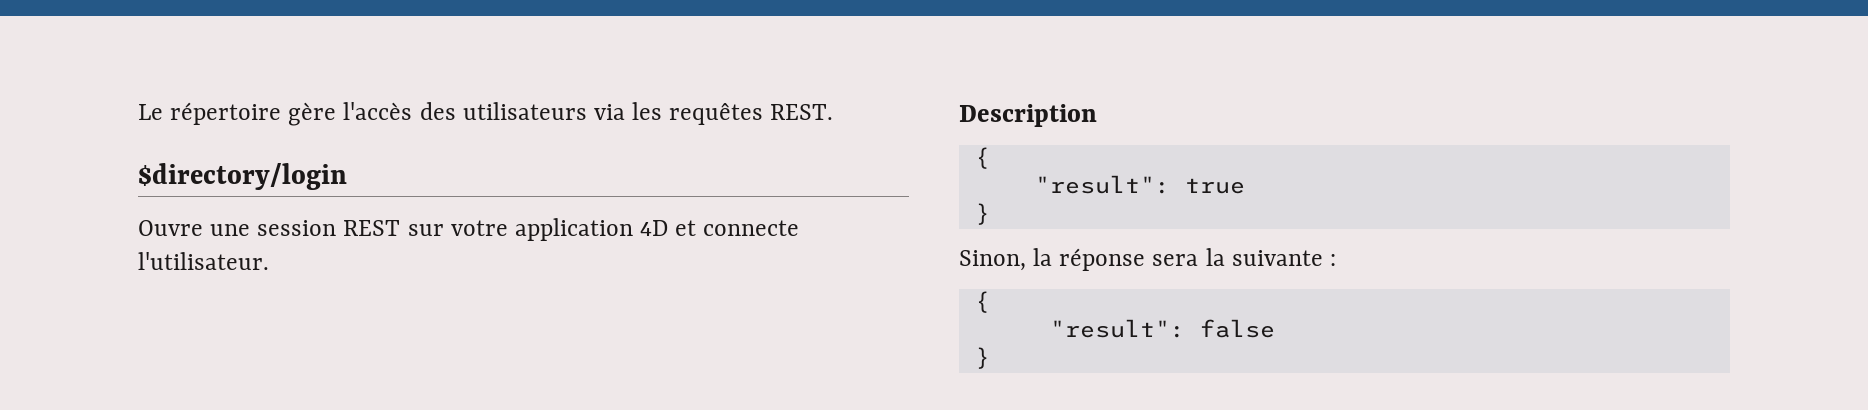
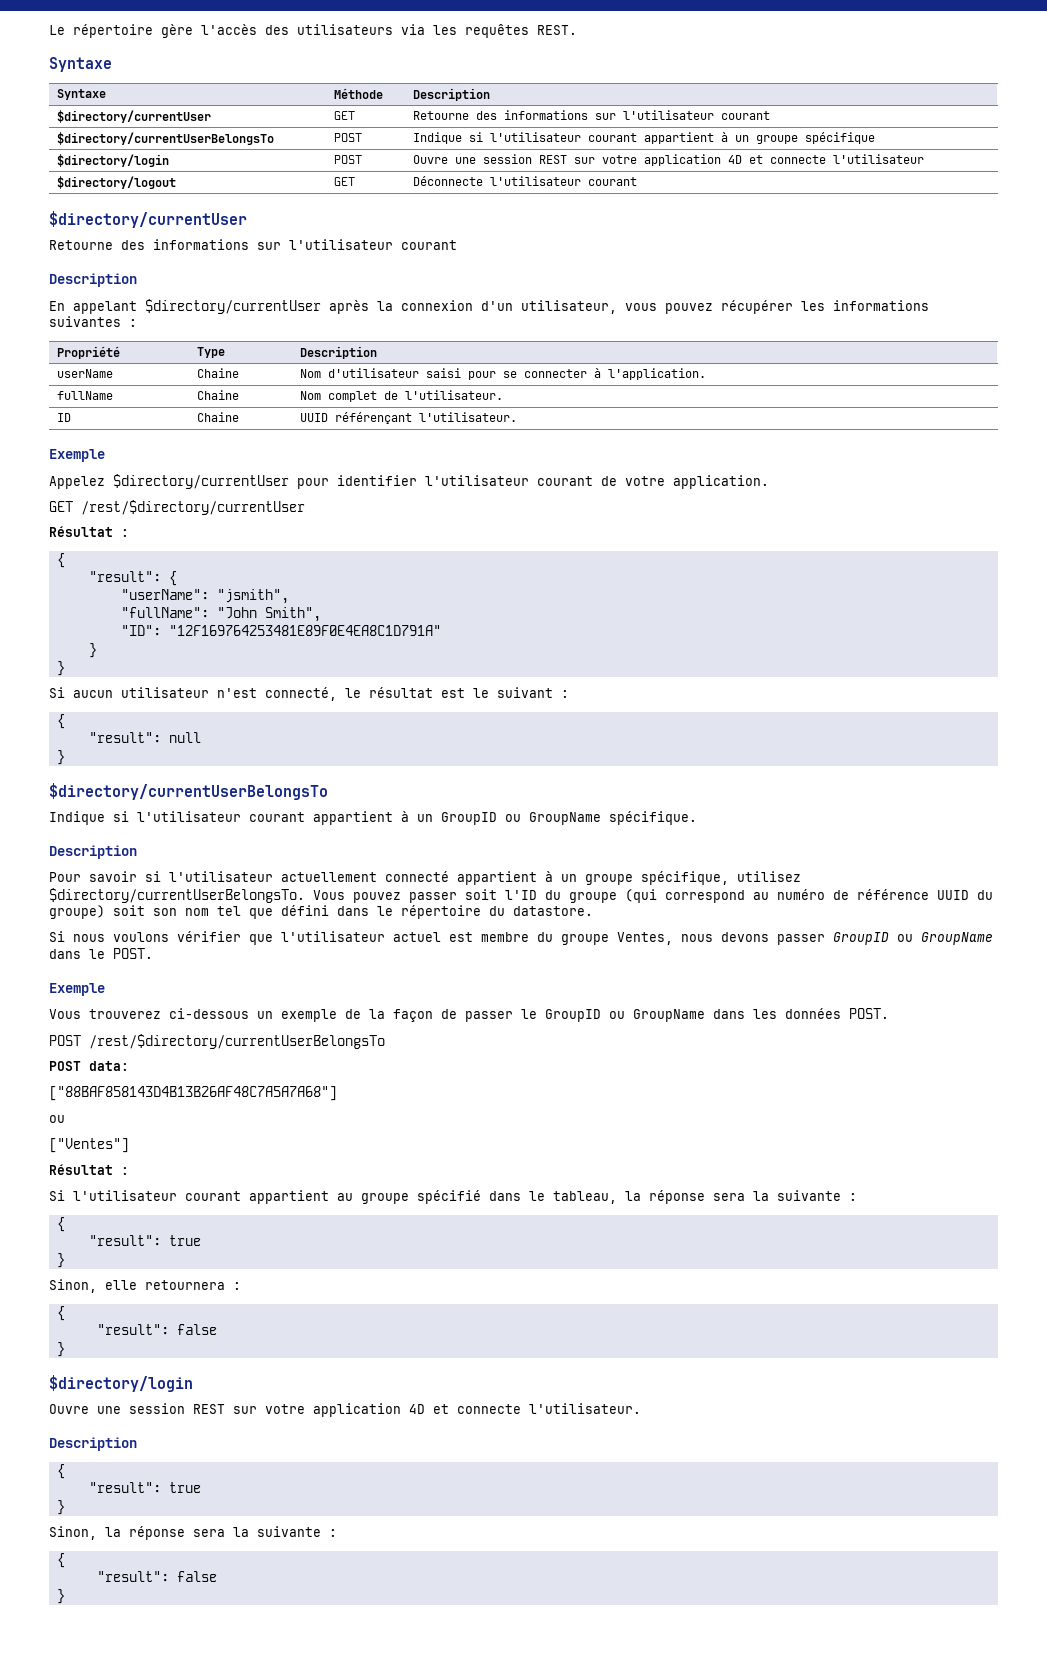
  Le répertoire gère l'accès des utilisateurs via les requêtes REST.
+ Syntaxe
+ Syntaxe | Méthode | Description
+ $directory/currentUser | GET | Retourne des informations sur l'utilisateur courant
+ $directory/currentUserBelongsTo | POST | Indique si l'utilisateur courant appartient à un groupe spécifique
+ $directory/login | POST | Ouvre une session REST sur votre application 4D et connecte l'utilisateur
+ $directory/logout | GET | Déconnecte l'utilisateur courant
+ $directory/currentUser
+ Retourne des informations sur l'utilisateur courant
+ Description
+ En appelant $directory/currentUser après la connexion d'un utilisateur, vous pouvez récupérer les informations suivantes :
+ Propriété | Type | Description
+ userName | Chaine | Nom d'utilisateur saisi pour se connecter à l'application.
+ fullName | Chaine | Nom complet de l'utilisateur.
+ ID | Chaine | UUID référençant l'utilisateur.
+ Exemple
+ Appelez $directory/currentUser pour identifier l'utilisateur courant de votre application.
+ GET /rest/$directory/currentUser
+ Résultat :
+ {
+ "result": {
+ "userName": "jsmith",
+ "fullName": "John Smith",
+ "ID": "12F169764253481E89F0E4EA8C1D791A"
+ }
+ }
+ Si aucun utilisateur n'est connecté, le résultat est le suivant :
+ {
+ "result": null
+ }
+ $directory/currentUserBelongsTo
+ Indique si l'utilisateur courant appartient à un GroupID ou GroupName spécifique.
+ Description
+ Pour savoir si l'utilisateur actuellement connecté appartient à un groupe spécifique, utilisez $directory/currentUserBelongsTo. Vous pouvez passer soit l'ID du groupe (qui correspond au numéro de référence UUID du groupe) soit son nom tel que défini dans le répertoire du datastore.
+ Si nous voulons vérifier que l'utilisateur actuel est membre du groupe Ventes, nous devons passer GroupID ou GroupName dans le POST.
+ Exemple
+ Vous trouverez ci-dessous un exemple de la façon de passer le GroupID ou GroupName dans les données POST.
+ POST /rest/$directory/currentUserBelongsTo
+ POST data:
+ ["88BAF858143D4B13B26AF48C7A5A7A68"]
+ ou
+ ["Ventes"]
+ Résultat :
+ Si l'utilisateur courant appartient au groupe spécifié dans le tableau, la réponse sera la suivante :
+ {
+ "result": true
+ }
+ Sinon, elle retournera :
+ {
+ "result": false
+ }

